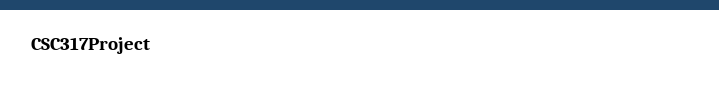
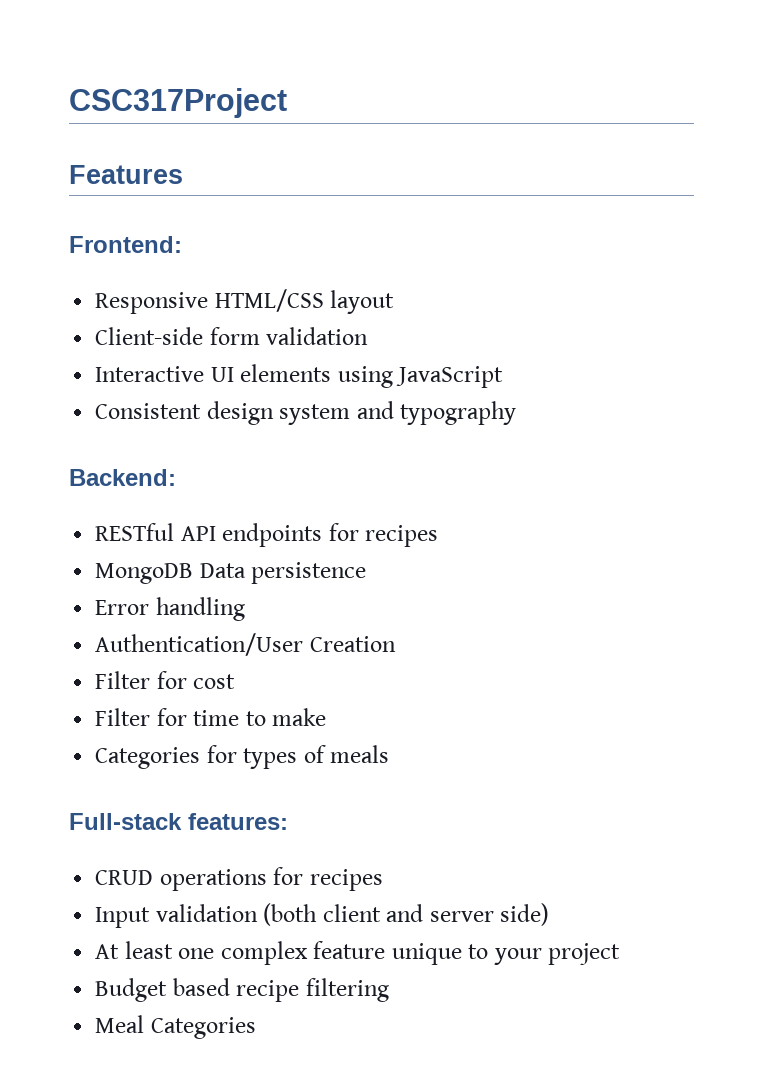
+ Features
+ Frontend:
+ Responsive HTML/CSS layout
+ Client-side form validation
+ Interactive UI elements using JavaScript
+ Consistent design system and typography
+ Backend:
+ RESTful API endpoints for recipes
+ MongoDB Data persistence
+ Error handling
+ Authentication/User Creation
+ Filter for cost
+ Filter for time to make
+ Categories for types of meals
+ Full-stack features:
+ CRUD operations for recipes
+ Input validation (both client and server side)
+ At least one complex feature unique to your project
+ Budget based recipe filtering
+ Meal Categories

